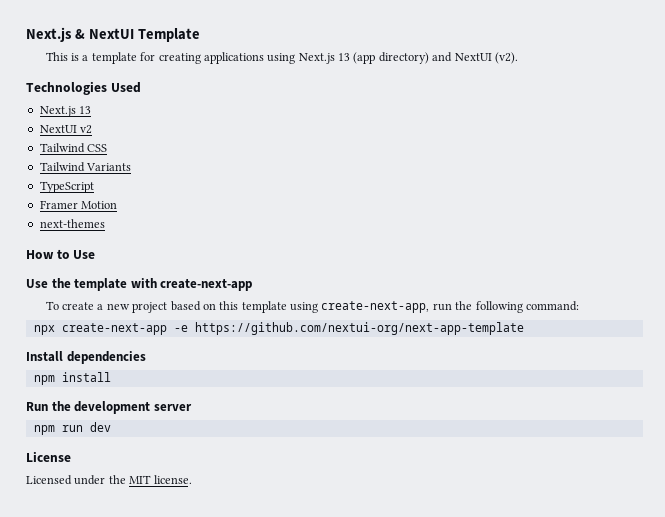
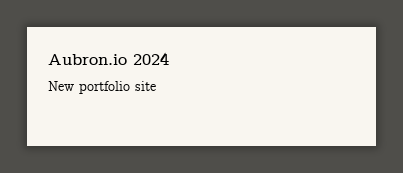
- Next.js & NextUI Template
- This is a template for creating applications using Next.js 13 (app directory) and NextUI (v2).
- Technologies Used
- Next.js 13
- NextUI v2
- Tailwind CSS
- Tailwind Variants
- TypeScript
- Framer Motion
- next-themes
- How to Use
- Use the template with create-next-app
- To create a new project based on this template using create-next-app, run the following command:
- npx create-next-app -e https://github.com/nextui-org/next-app-template
- Install dependencies
- npm install
- Run the development server
- npm run dev
- License
- Licensed under the MIT license.
+ Aubron.io 2024
+ New portfolio site

